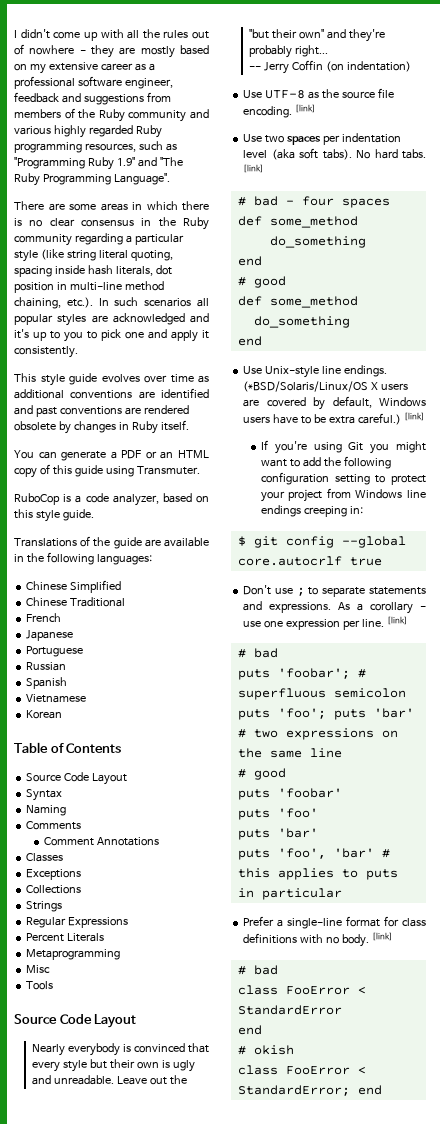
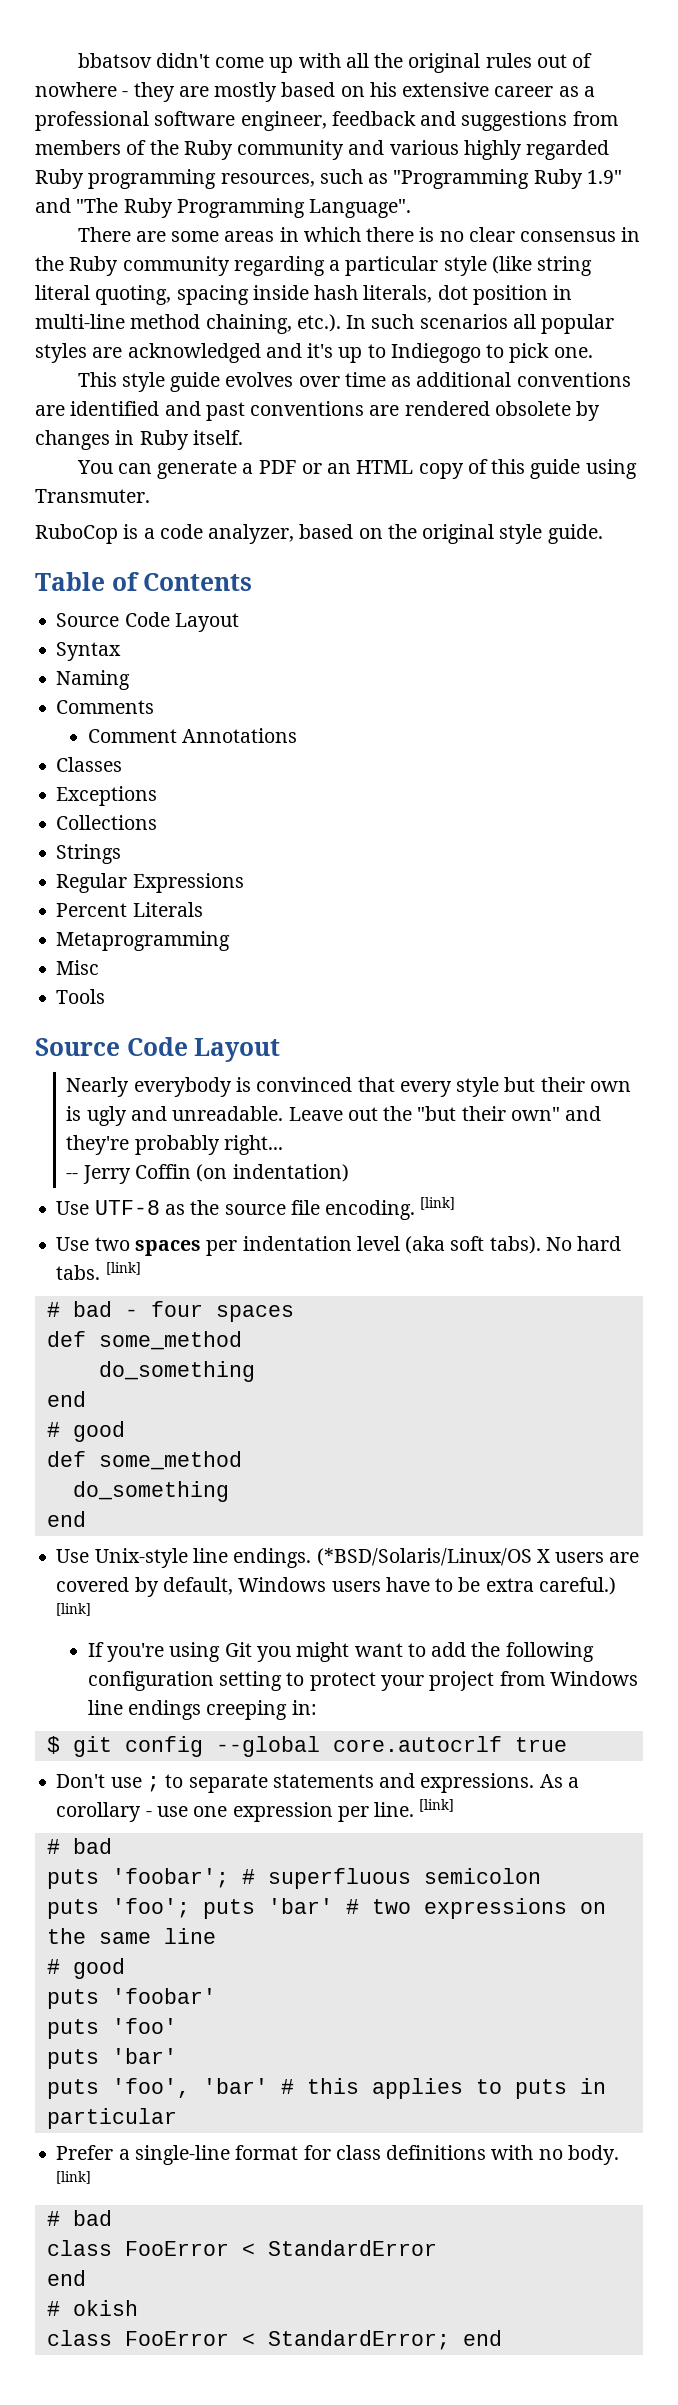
- I didn't come up with all the rules out of nowhere - they are mostly based on my extensive career as a professional software engineer, feedback and suggestions from members of the Ruby community and various highly regarded Ruby programming resources, such as "Programming Ruby 1.9" and "The Ruby Programming Language".
+ bbatsov didn't come up with all the original rules out of nowhere - they are mostly based on his extensive career as a professional software engineer, feedback and suggestions from members of the Ruby community and various highly regarded Ruby programming resources, such as "Programming Ruby 1.9" and "The Ruby Programming Language".
- There are some areas in which there is no clear consensus in the Ruby community regarding a particular style (like string literal quoting, spacing inside hash literals, dot position in multi-line method chaining, etc.). In such scenarios all popular styles are acknowledged and it's up to you to pick one and apply it consistently.
+ There are some areas in which there is no clear consensus in the Ruby community regarding a particular style (like string literal quoting, spacing inside hash literals, dot position in multi-line method chaining, etc.). In such scenarios all popular styles are acknowledged and it's up to Indiegogo to pick one.
- RuboCop is a code analyzer, based on this style guide.
+ RuboCop is a code analyzer, based on the original style guide.
- Translations of the guide are available in the following languages:
- Chinese Simplified
- Chinese Traditional
- French
- Japanese
- Portuguese
- Russian
- Spanish
- Vietnamese
- Korean

